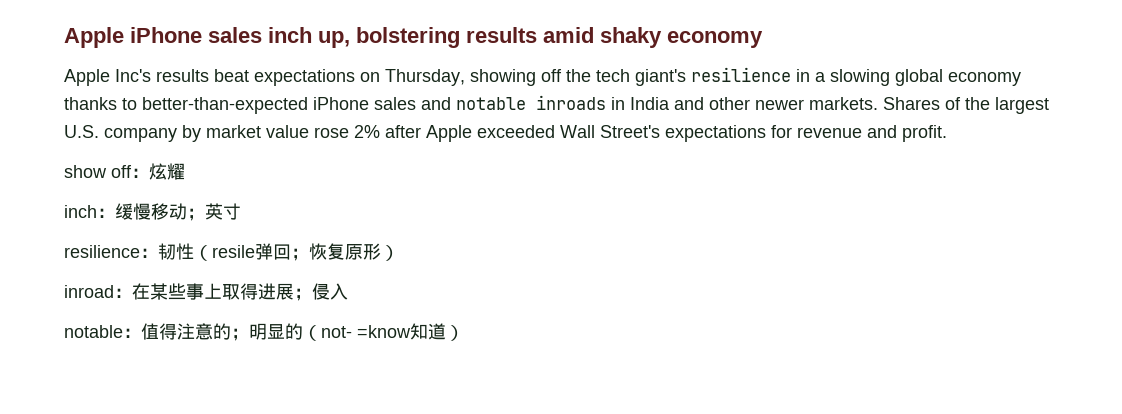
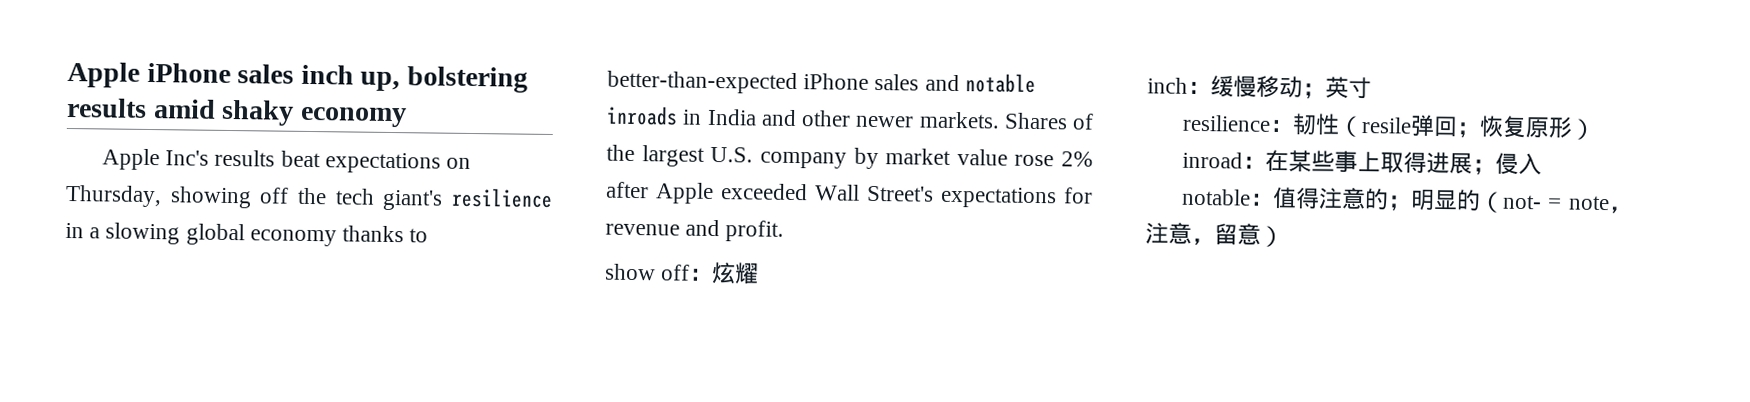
- notable：值得注意的；明显的（not- =know知道）
+ notable：值得注意的；明显的（not- = note，注意，留意）

